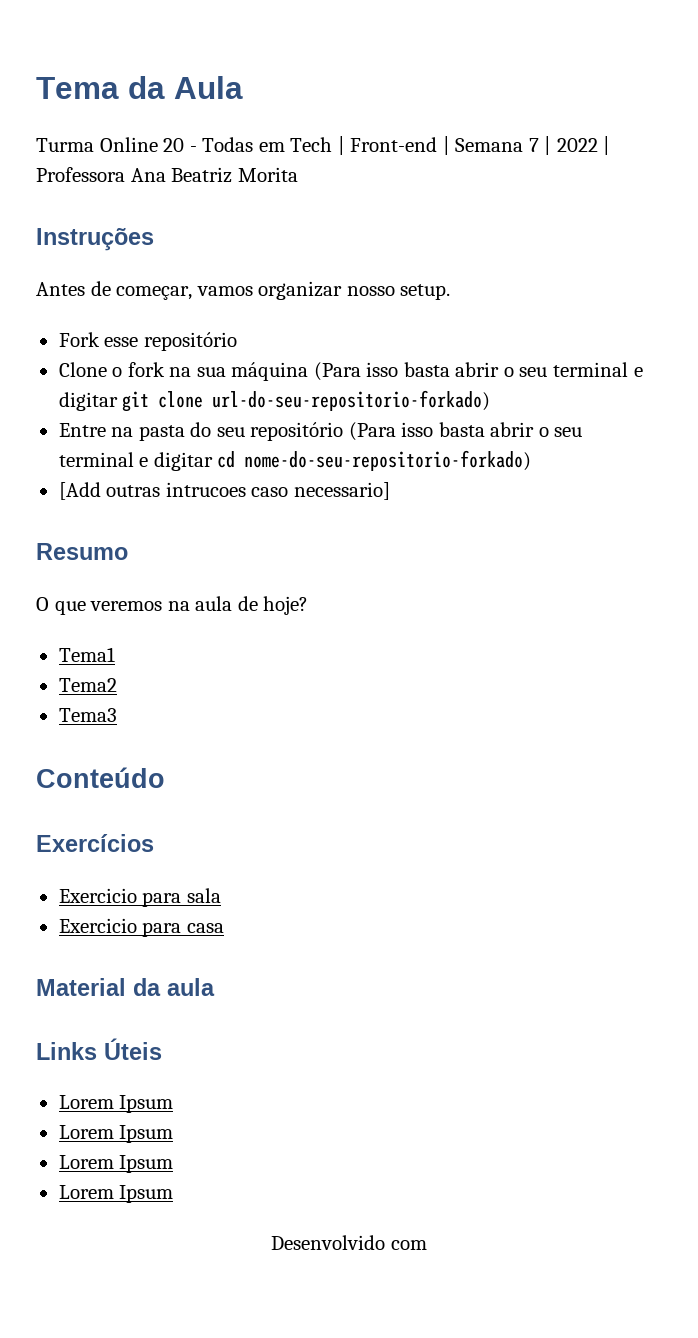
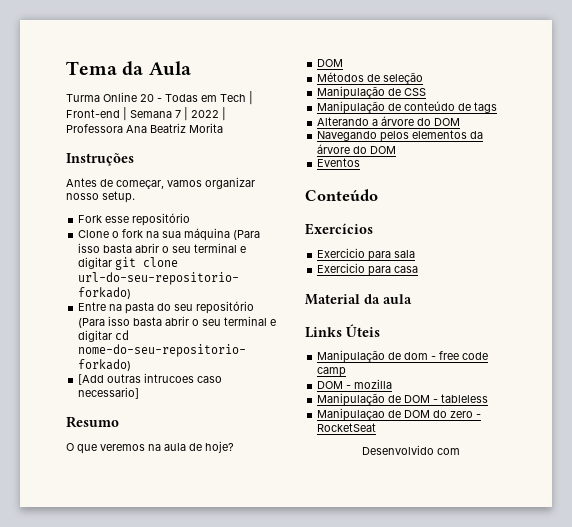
  O que veremos na aula de hoje?
- Tema1
- Tema2
- Tema3
+ DOM
+ Métodos de seleção
+ Manipulação de CSS
+ Manipulação de conteúdo de tags
+ Alterando a árvore do DOM
+ Navegando pelos elementos da árvore do DOM
+ Eventos
  Links Úteis
- Lorem Ipsum
- Lorem Ipsum
- Lorem Ipsum
- Lorem Ipsum
+ Manipulação de dom - free code camp
+ DOM - mozilla
+ Manipulação de DOM - tableless
+ Manipulaçao de DOM do zero - RocketSeat

